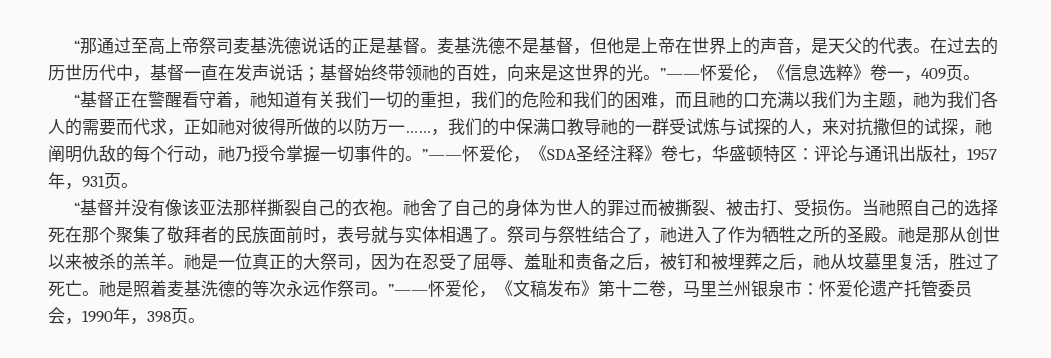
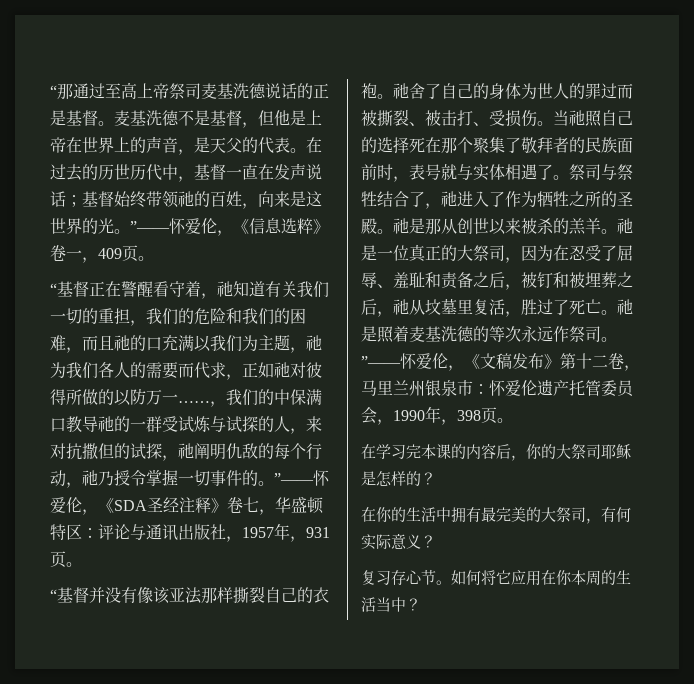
+ 在学习完本课的内容后，你的大祭司耶稣是怎样的？
+ 在你的生活中拥有最完美的大祭司，有何实际意义？
+ 复习存心节。如何将它应用在你本周的生活当中？

